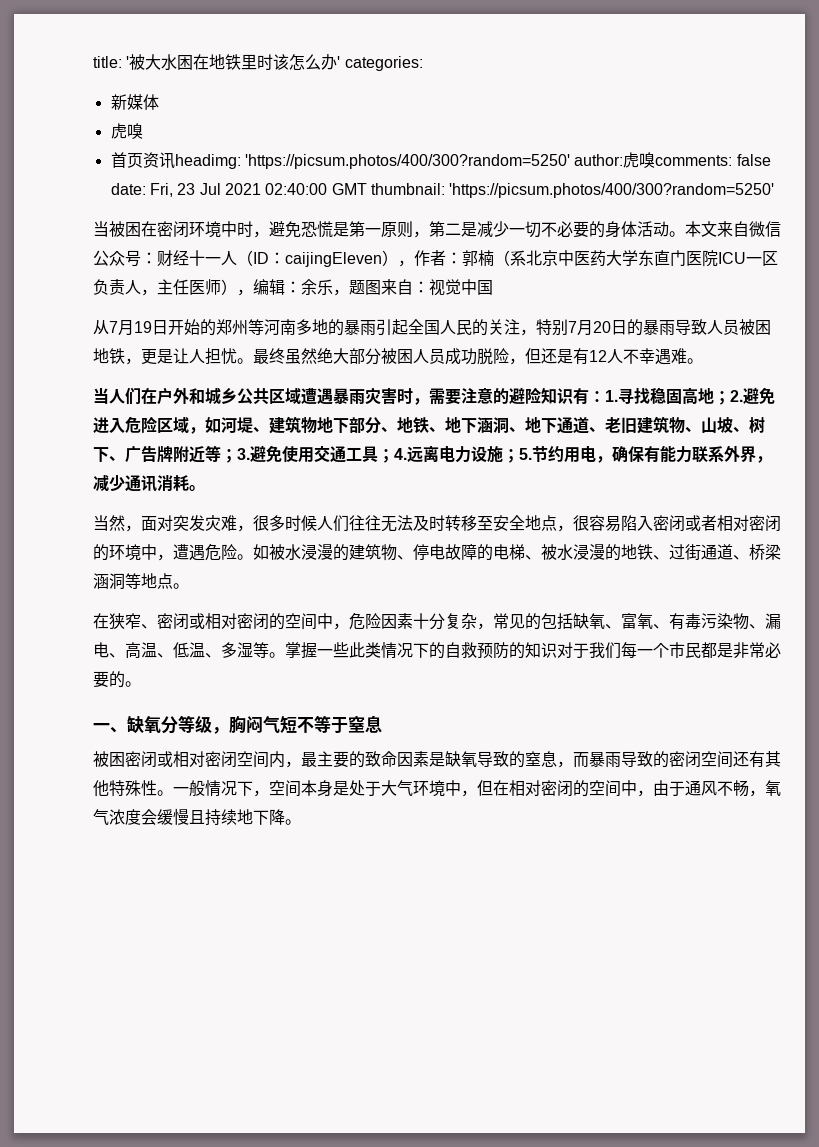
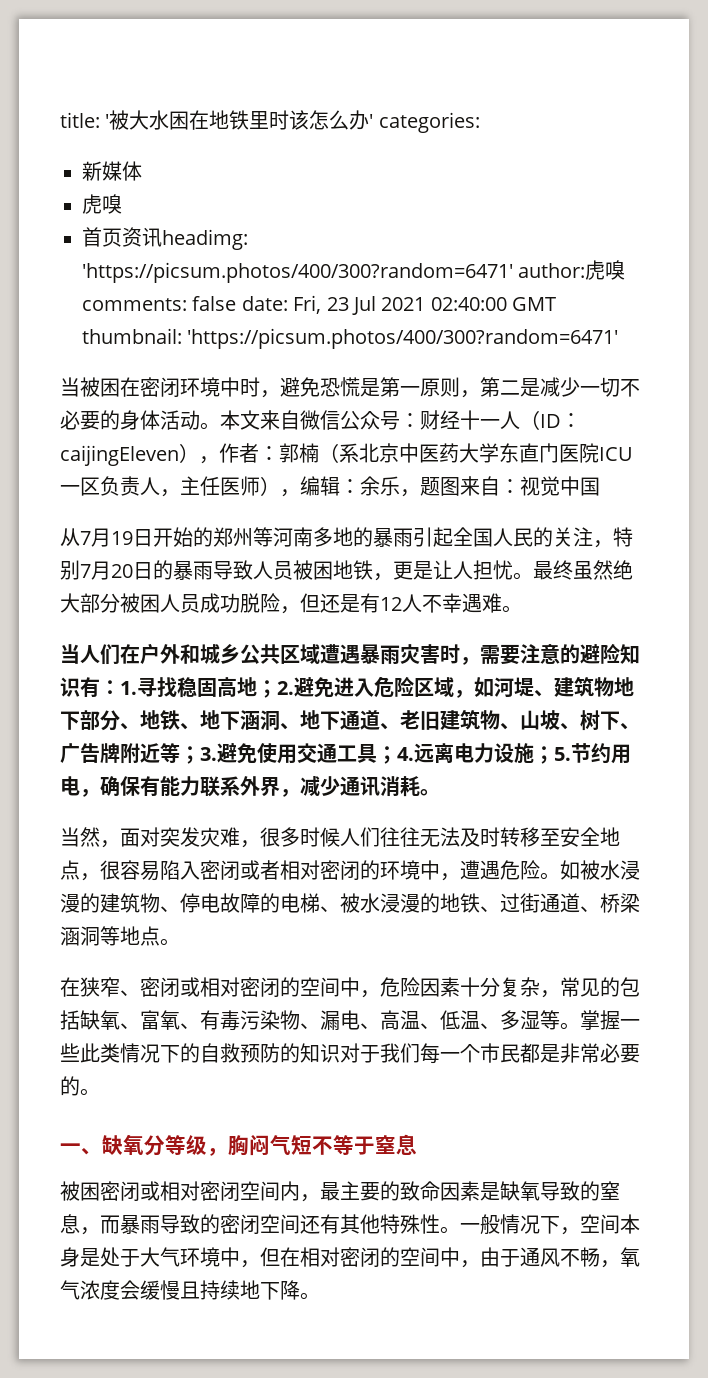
- 首页资讯headimg: 'https://picsum.photos/400/300?random=5250' author:虎嗅comments: false date: Fri, 23 Jul 2021 02:40:00 GMT thumbnail: 'https://picsum.photos/400/300?random=5250'
+ 首页资讯headimg: 'https://picsum.photos/400/300?random=6471' author:虎嗅comments: false date: Fri, 23 Jul 2021 02:40:00 GMT thumbnail: 'https://picsum.photos/400/300?random=6471'

